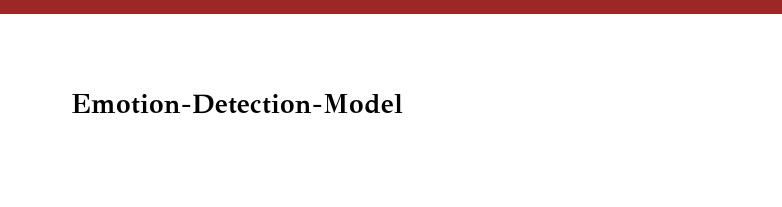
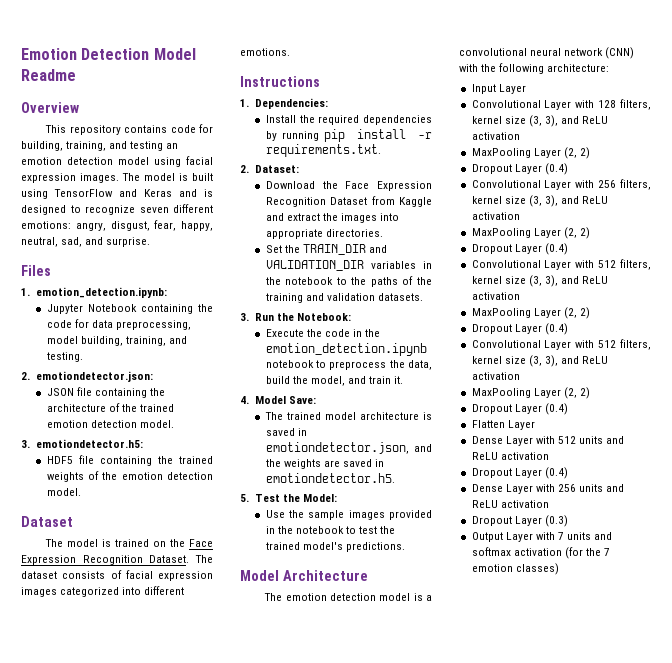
- Emotion-Detection-Model
+ Emotion Detection Model Readme
+ Overview
+ This repository contains code for building, training, and testing an emotion detection model using facial expression images. The model is built using TensorFlow and Keras and is designed to recognize seven different emotions: angry, disgust, fear, happy, neutral, sad, and surprise.
+ Files
+ 1. emotion_detection.ipynb:
+ Jupyter Notebook containing the code for data preprocessing, model building, training, and testing.
+ 2. emotiondetector.json:
+ JSON file containing the architecture of the trained emotion detection model.
+ 3. emotiondetector.h5:
+ HDF5 file containing the trained weights of the emotion detection model.
+ Dataset
+ The model is trained on the Face Expression Recognition Dataset. The dataset consists of facial expression images categorized into different emotions.
+ Instructions
+ 1. Dependencies:
+ Install the required dependencies by running pip install -r requirements.txt.
+ 2. Dataset:
+ Download the Face Expression Recognition Dataset from Kaggle and extract the images into appropriate directories.
+ Set the TRAIN_DIR and VALIDATION_DIR variables in the notebook to the paths of the training and validation datasets.
+ 3. Run the Notebook:
+ Execute the code in the emotion_detection.ipynb notebook to preprocess the data, build the model, and train it.
+ 4. Model Save:
+ The trained model architecture is saved in emotiondetector.json, and the weights are saved in emotiondetector.h5.
+ 5. Test the Model:
+ Use the sample images provided in the notebook to test the trained model's predictions.
+ Model Architecture
+ The emotion detection model is a convolutional neural network (CNN) with the following architecture:
+ Input Layer
+ Convolutional Layer with 128 filters, kernel size (3, 3), and ReLU activation
+ MaxPooling Layer (2, 2)
+ Dropout Layer (0.4)
+ Convolutional Layer with 256 filters, kernel size (3, 3), and ReLU activation
+ MaxPooling Layer (2, 2)
+ Dropout Layer (0.4)
+ Convolutional Layer with 512 filters, kernel size (3, 3), and ReLU activation
+ MaxPooling Layer (2, 2)
+ Dropout Layer (0.4)
+ Convolutional Layer with 512 filters, kernel size (3, 3), and ReLU activation
+ MaxPooling Layer (2, 2)
+ Dropout Layer (0.4)
+ Flatten Layer
+ Dense Layer with 512 units and ReLU activation
+ Dropout Layer (0.4)
+ Dense Layer with 256 units and ReLU activation
+ Dropout Layer (0.3)
+ Output Layer with 7 units and softmax activation (for the 7 emotion classes)

